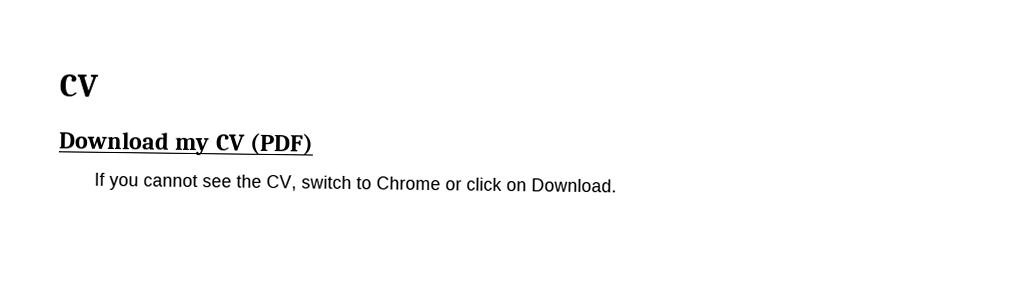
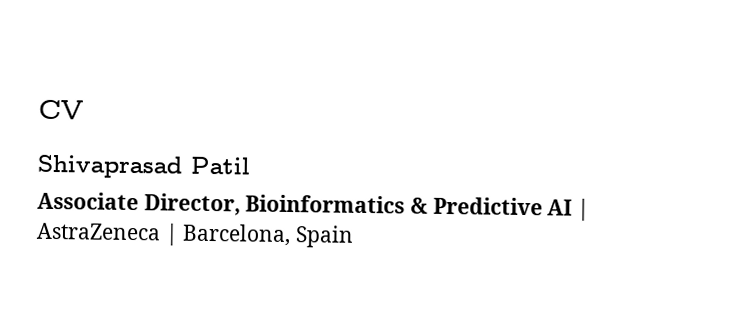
- Download my CV (PDF)
- If you cannot see the CV, switch to Chrome or click on Download.
+ Shivaprasad Patil
+ Associate Director, Bioinformatics & Predictive AI | AstraZeneca | Barcelona, Spain

